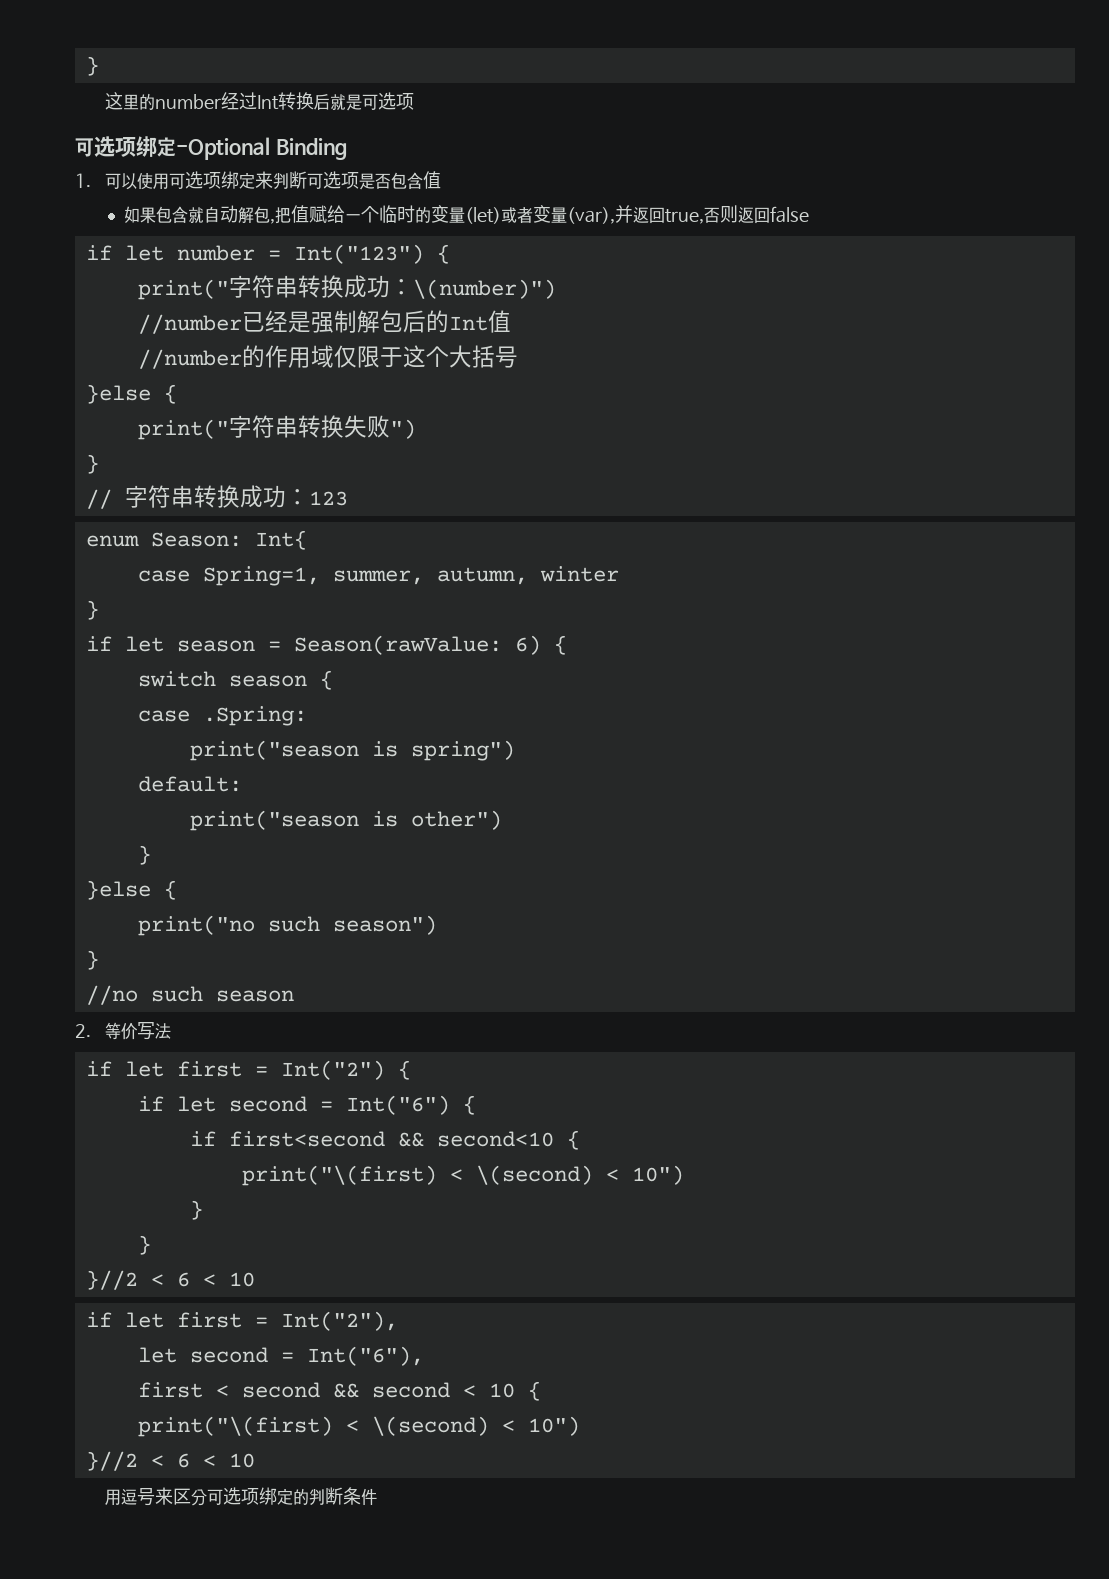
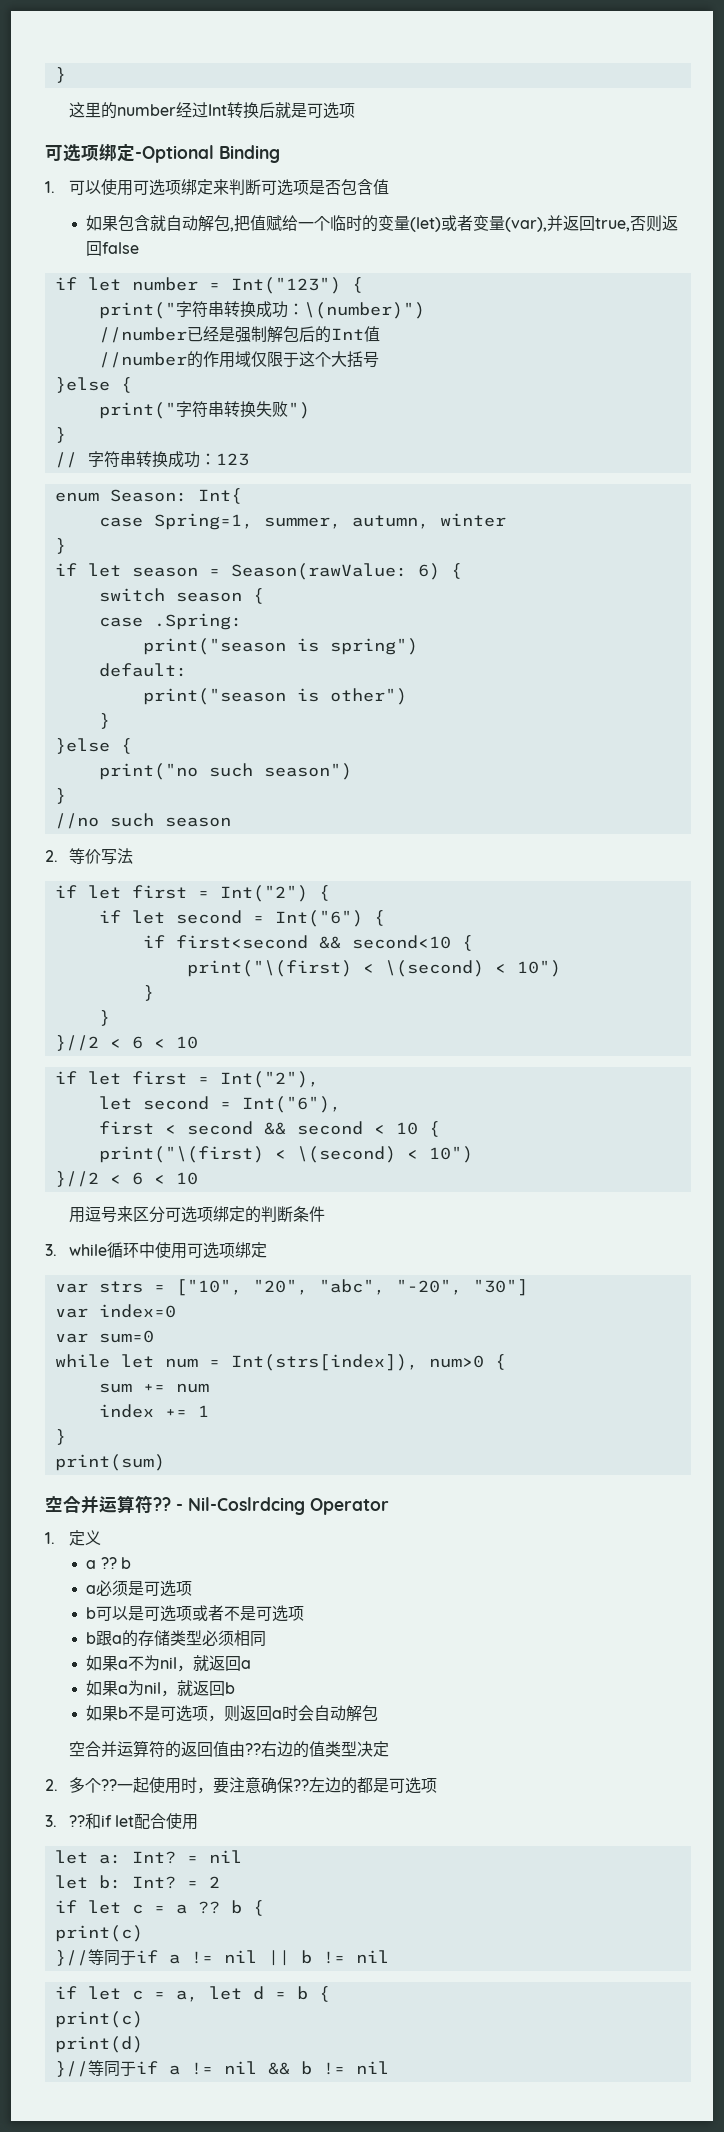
+ 3. while循环中使用可选项绑定
+ var strs = ["10", "20", "abc", "-20", "30"]
+ var index=0
+ var sum=0
+ while let num = Int(strs[index]), num>0 {
+ sum += num
+ index += 1
+ }
+ print(sum)
+ 空合并运算符?? - Nil-Coslrdcing Operator
+ 1.定义
+ a ?? b
+ a必须是可选项
+ b可以是可选项或者不是可选项
+ b跟a的存储类型必须相同
+ 如果a不为nil，就返回a
+ 如果a为nil，就返回b
+ 如果b不是可选项，则返回a时会自动解包
+ 空合并运算符的返回值由??右边的值类型决定
+ 2.多个??一起使用时，要注意确保??左边的都是可选项
+ 3. ??和if let配合使用
+ let a: Int? = nil
+ let b: Int? = 2
+ if let c = a ?? b {
+ print(c)
+ }//等同于if a != nil || b != nil
+ if let c = a, let d = b {
+ print(c)
+ print(d)
+ }//等同于if a != nil && b != nil

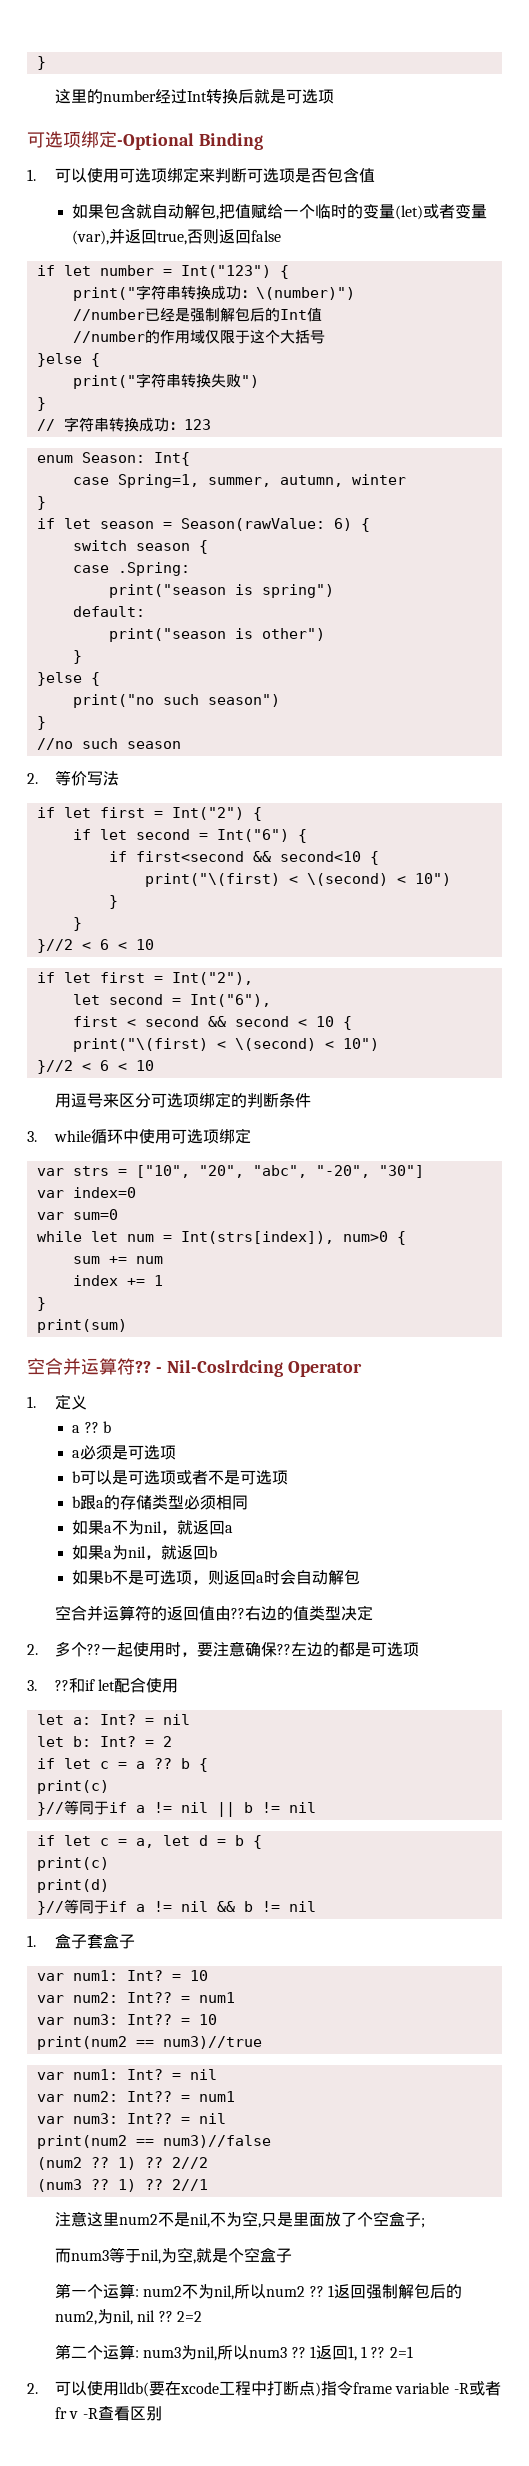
+ 1.盒子套盒子
+ var num1: Int? = 10
+ var num2: Int?? = num1
+ var num3: Int?? = 10
+ print(num2 == num3)//true
+ var num1: Int? = nil
+ var num2: Int?? = num1
+ var num3: Int?? = nil
+ print(num2 == num3)//false
+ (num2 ?? 1) ?? 2//2
+ (num3 ?? 1) ?? 2//1
+ 注意这里num2不是nil,不为空,只是里面放了个空盒子;
+ 而num3等于nil,为空,就是个空盒子
+ 第一个运算: num2不为nil,所以num2 ?? 1返回强制解包后的num2,为nil, nil ?? 2=2
+ 第二个运算: num3为nil,所以num3 ?? 1返回1, 1 ?? 2=1
+ 2.可以使用lldb(要在xcode工程中打断点)指令frame variable -R或者fr v -R查看区别

